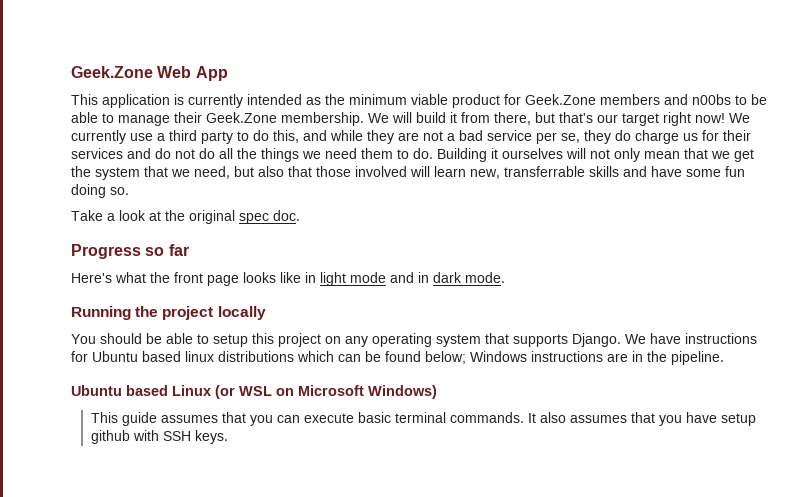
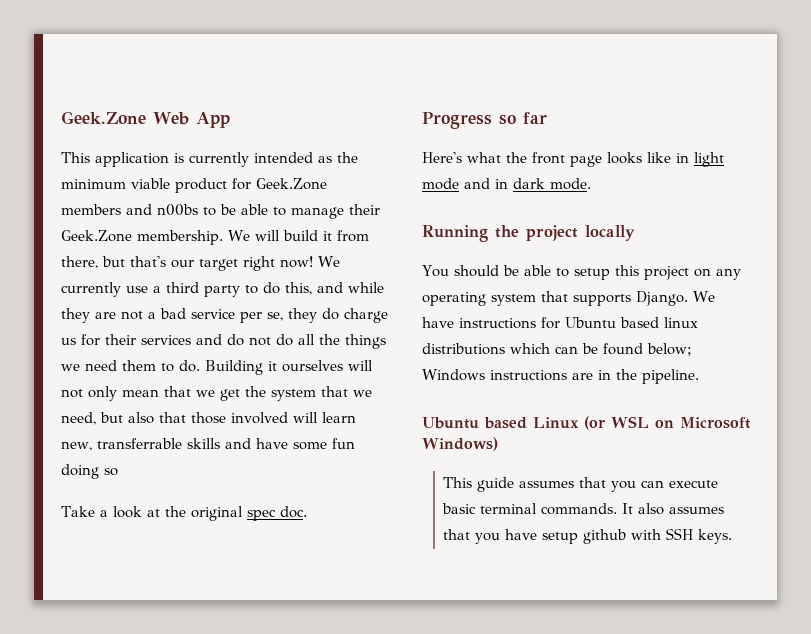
- Building it ourselves will not only mean that we get the system that we need, but also that those involved will learn new, transferrable skills and have some fun doing so.
+ Building it ourselves will not only mean that we get the system that we need, but also that those involved will learn new, transferrable skills and have some fun doing so

